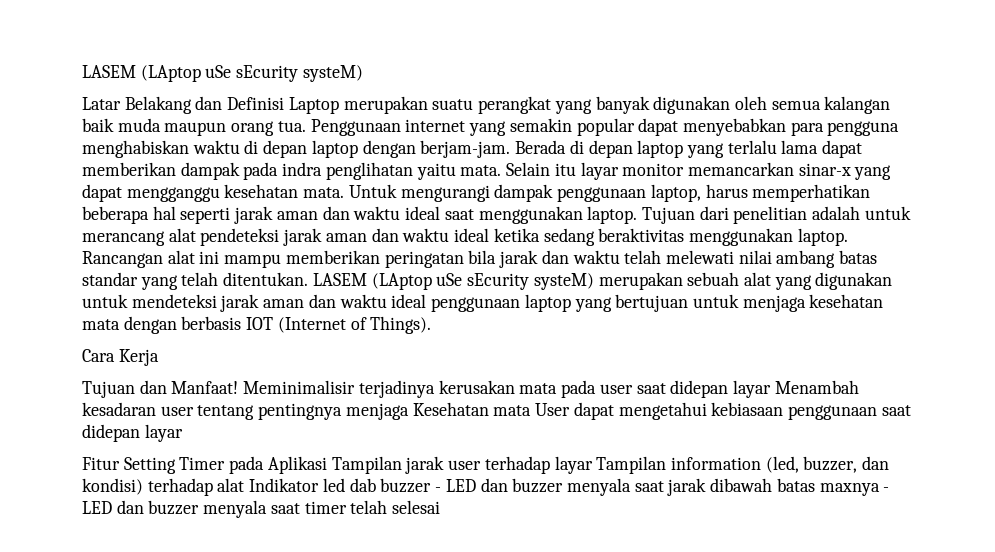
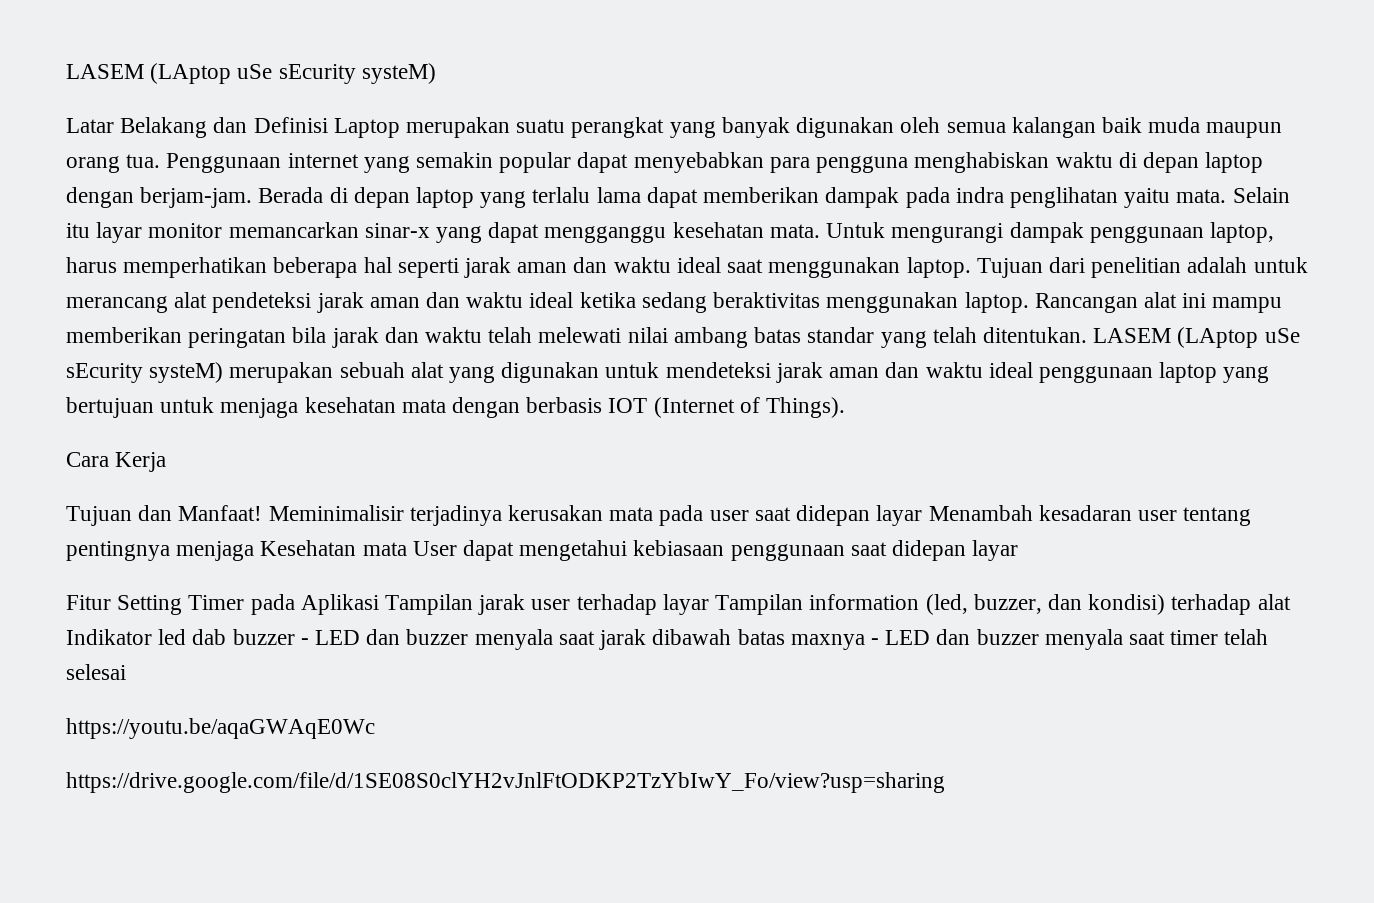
+ https://youtu.be/aqaGWAqE0Wc
+ https://drive.google.com/file/d/1SE08S0clYH2vJnlFtODKP2TzYbIwY_Fo/view?usp=sharing

